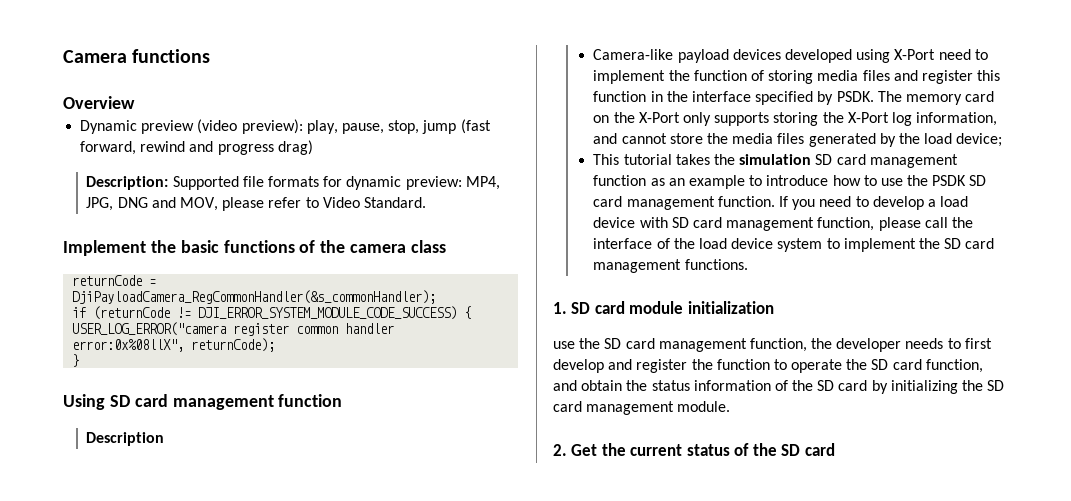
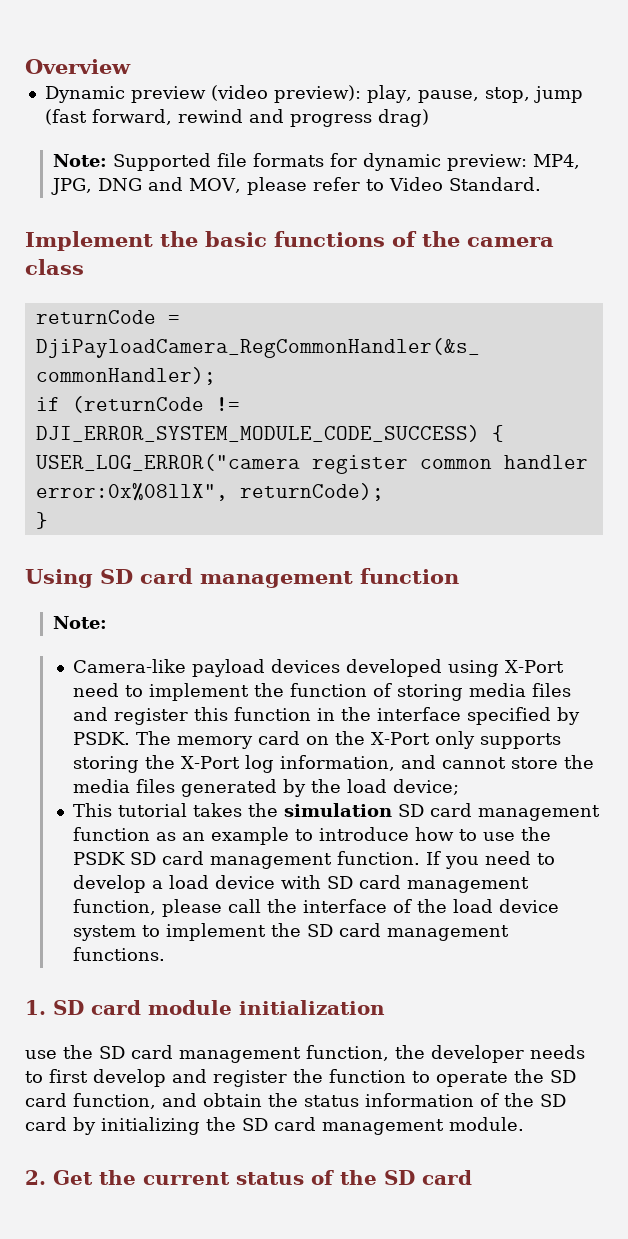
- Camera functions
- Description: Supported file formats for dynamic preview: MP4, JPG, DNG and MOV, please refer to Video Standard.
+ Note: Supported file formats for dynamic preview: MP4, JPG, DNG and MOV, please refer to Video Standard.
  Using SD card management function
- Description
+ Note:

